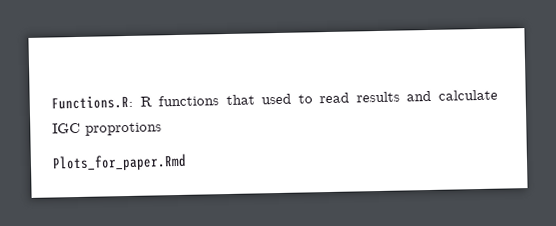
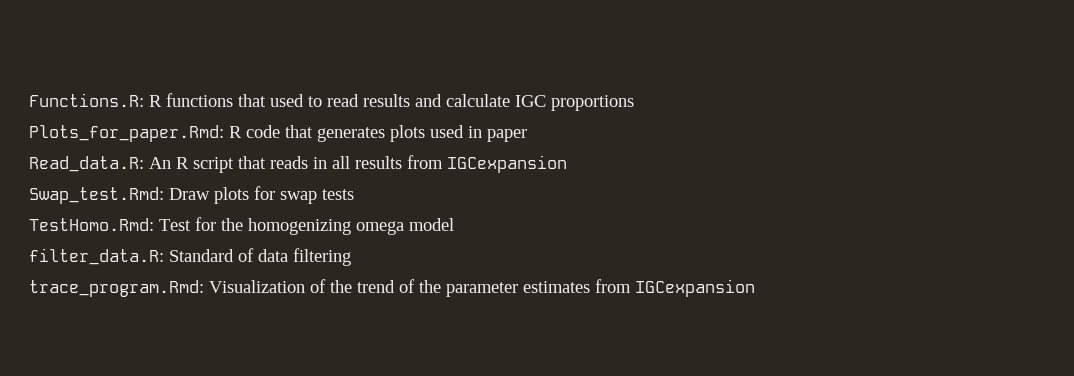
- Functions.R: R functions that used to read results and calculate IGC proprotions
- Plots_for_paper.Rmd
+ Functions.R: R functions that used to read results and calculate IGC proportions
+ Plots_for_paper.Rmd: R code that generates plots used in paper
+ Read_data.R: An R script that reads in all results from IGCexpansion
+ Swap_test.Rmd: Draw plots for swap tests
+ TestHomo.Rmd: Test for the homogenizing omega model
+ filter_data.R: Standard of data filtering
+ trace_program.Rmd: Visualization of the trend of the parameter estimates from IGCexpansion

